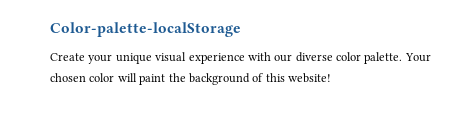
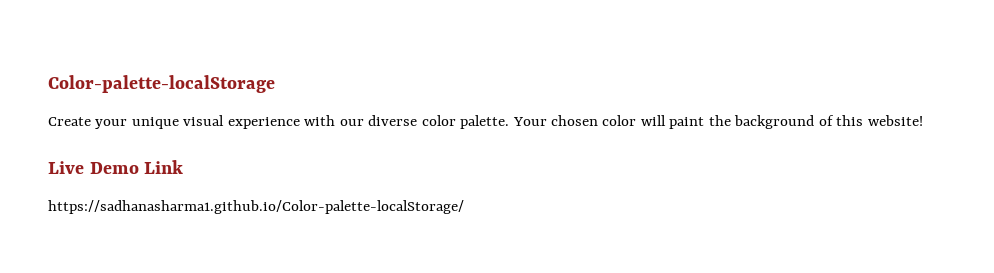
+ Live Demo Link
+ https://sadhanasharma1.github.io/Color-palette-localStorage/

